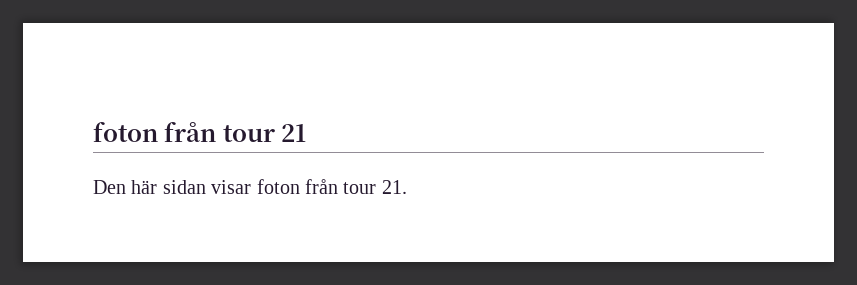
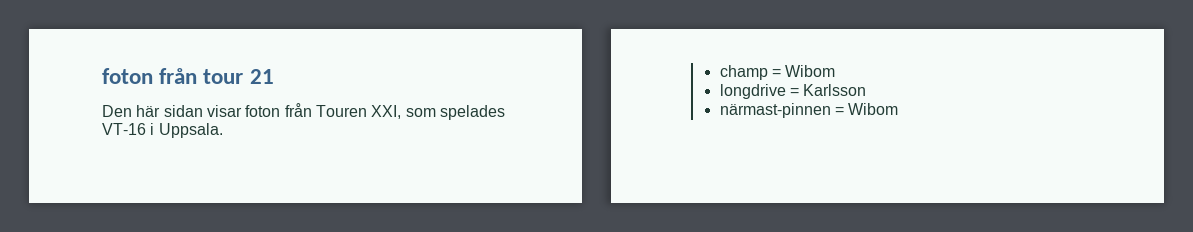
- Den här sidan visar foton från tour 21.
+ Den här sidan visar foton från Touren XXI, som spelades VT-16 i Uppsala.
+ champ = Wibom
+ longdrive = Karlsson
+ närmast-pinnen = Wibom

